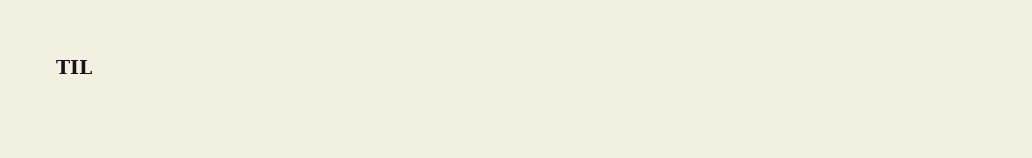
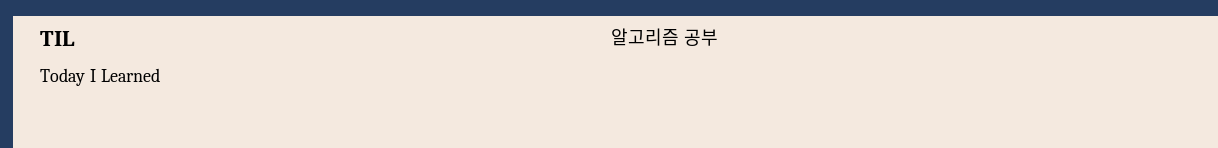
+ Today I Learned
+ 알고리즘 공부

